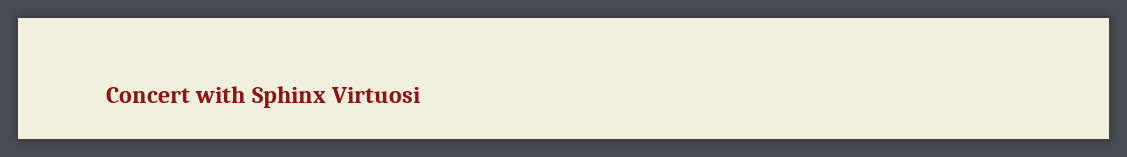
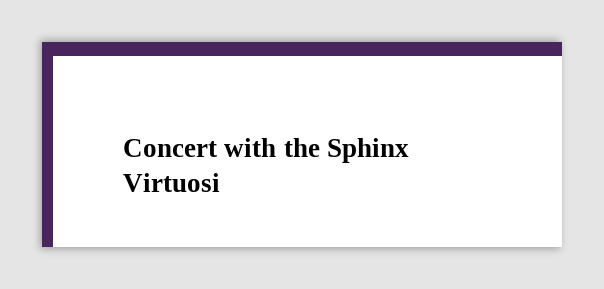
- Concert with Sphinx Virtuosi
+ Concert with the Sphinx Virtuosi

